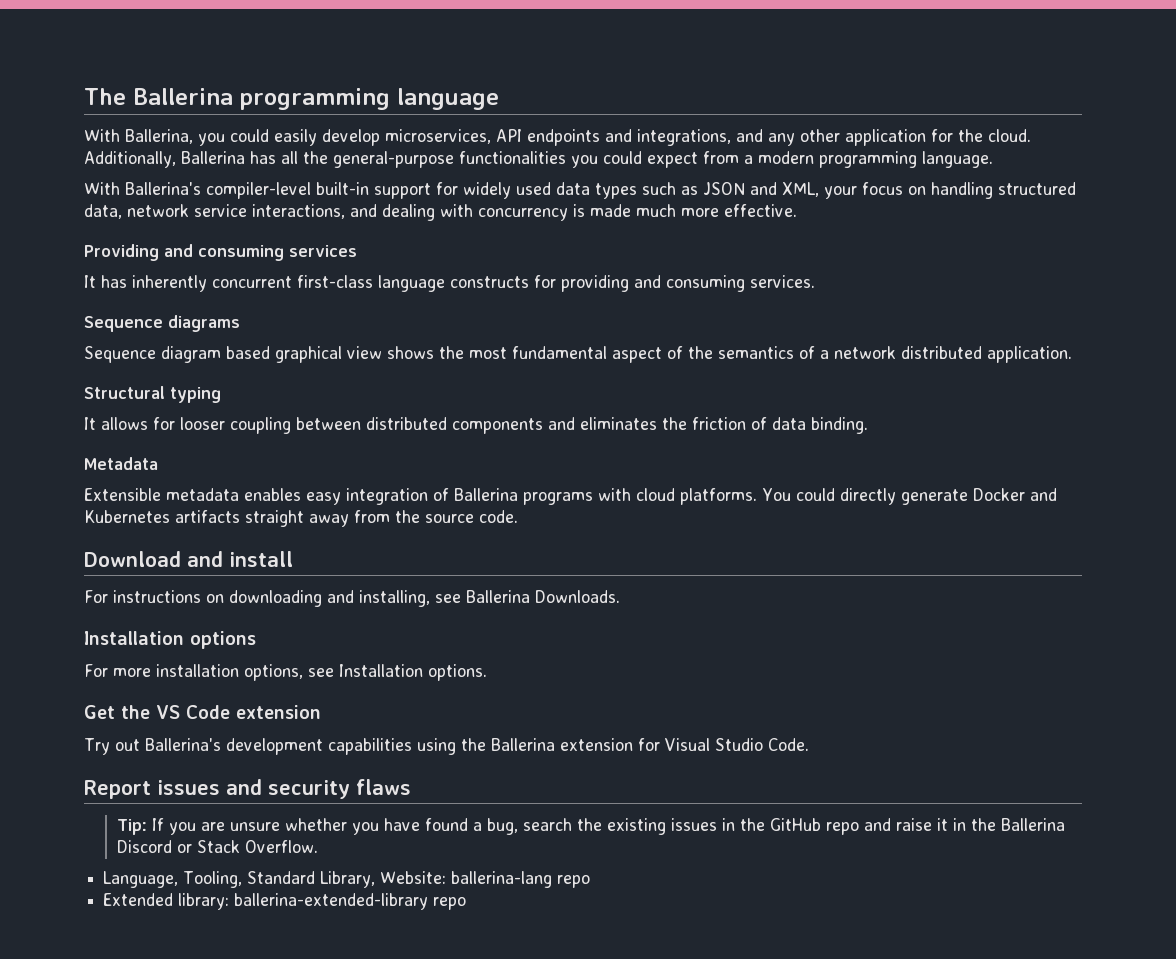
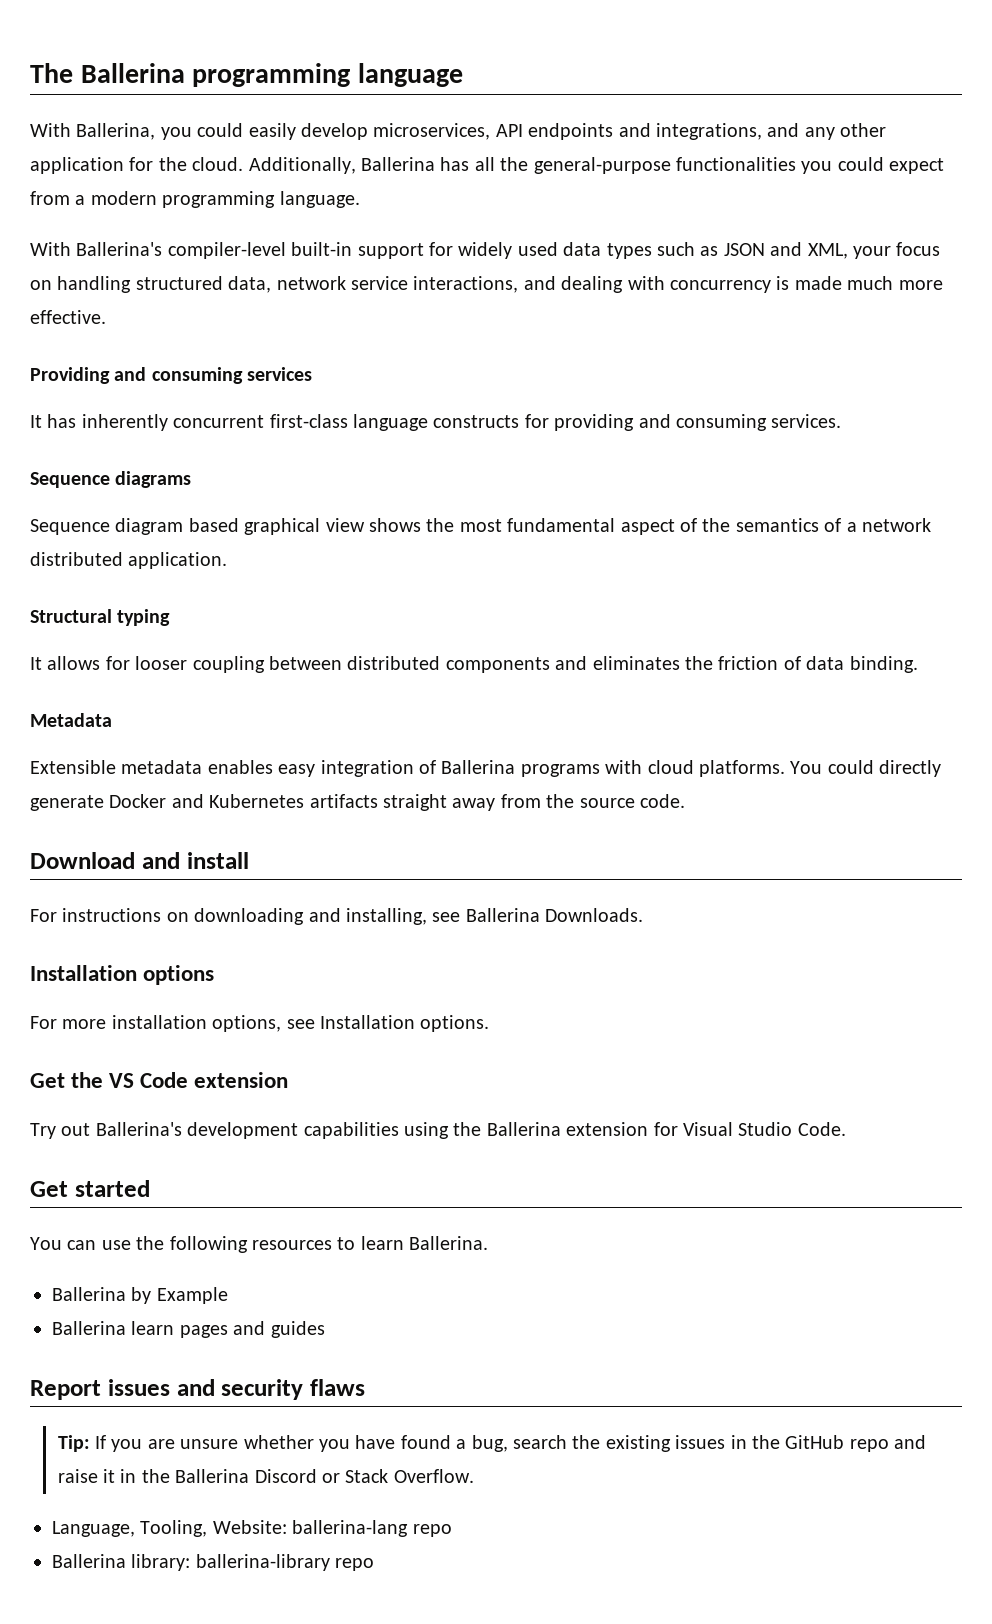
+ Get started
+ You can use the following resources to learn Ballerina.
+ Ballerina by Example
+ Ballerina learn pages and guides
- Language, Tooling, Standard Library, Website: ballerina-lang repo
+ Language, Tooling, Website: ballerina-lang repo
- Extended library: ballerina-extended-library repo
+ Ballerina library: ballerina-library repo

